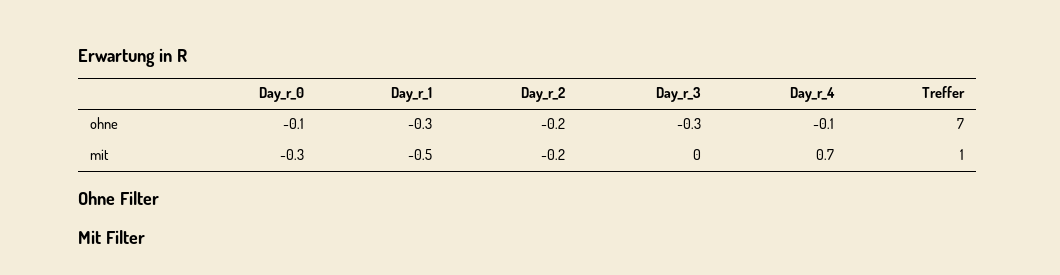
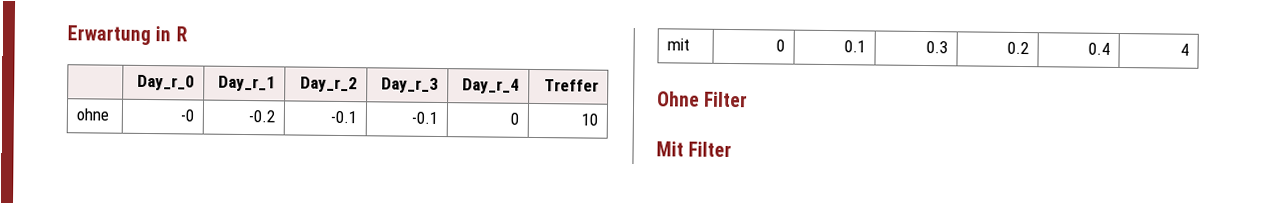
- ohne | -0.1 | -0.3 | -0.2 | -0.3 | -0.1 | 7
+ ohne | -0 | -0.2 | -0.1 | -0.1 | 0 | 10
- mit | -0.3 | -0.5 | -0.2 | 0 | 0.7 | 1
+ mit | 0 | 0.1 | 0.3 | 0.2 | 0.4 | 4

